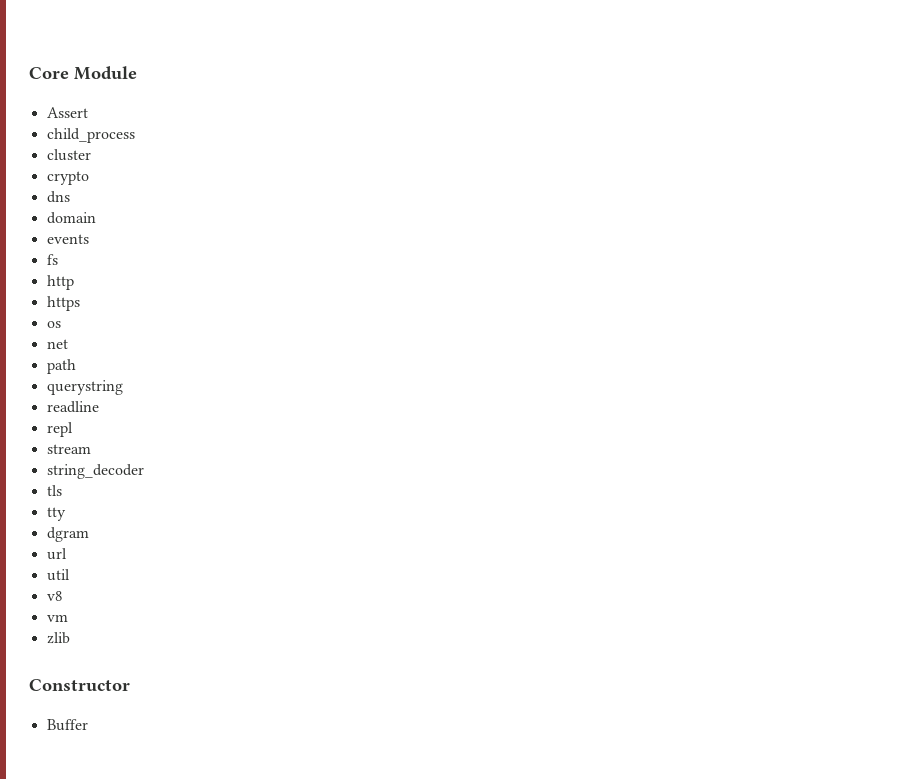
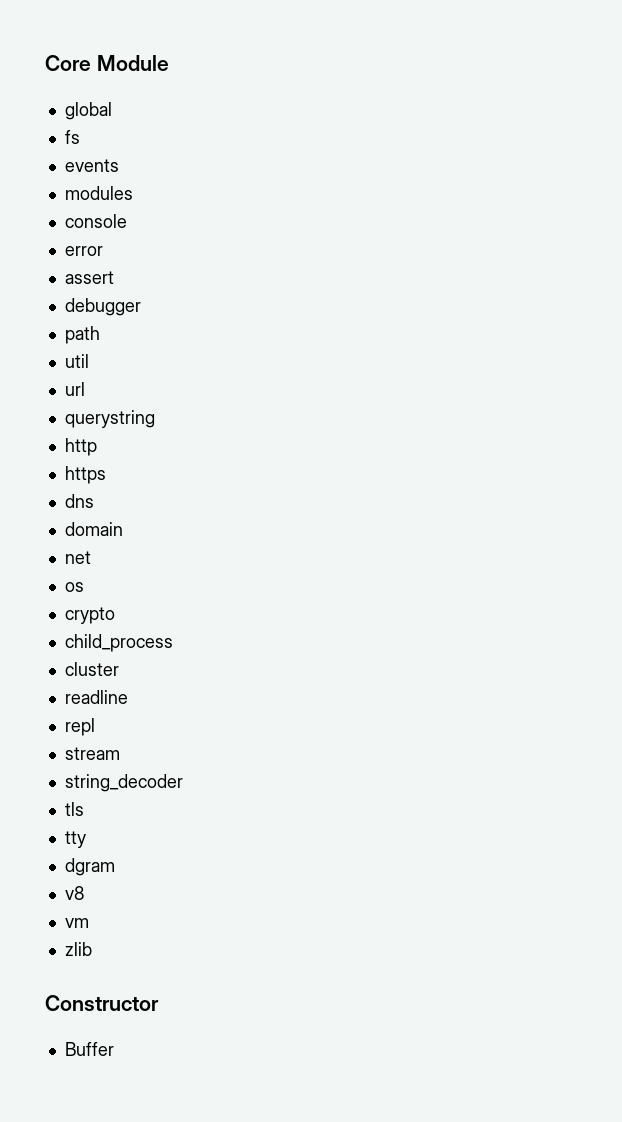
- Assert
+ global
+ fs
+ events
+ modules
+ console
+ error
+ assert
+ debugger
+ path
+ util
+ url
+ querystring
+ http
+ https
+ dns
+ domain
+ net
+ os
+ crypto
  child_process
  cluster
- crypto
- dns
- domain
- events
- fs
- http
- https
- os
- net
- path
- querystring
- url
- util

